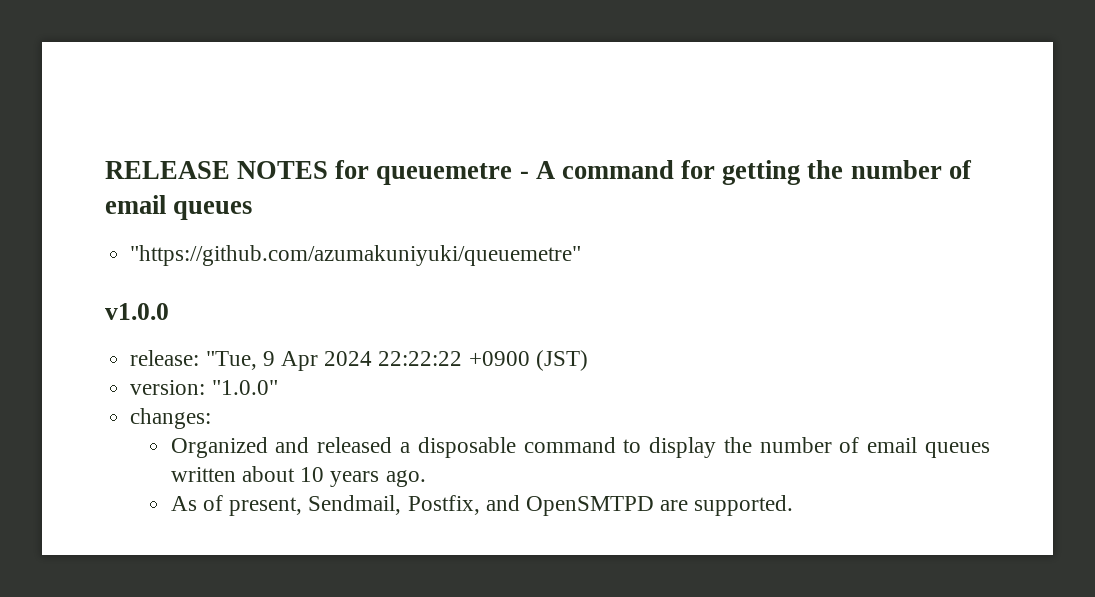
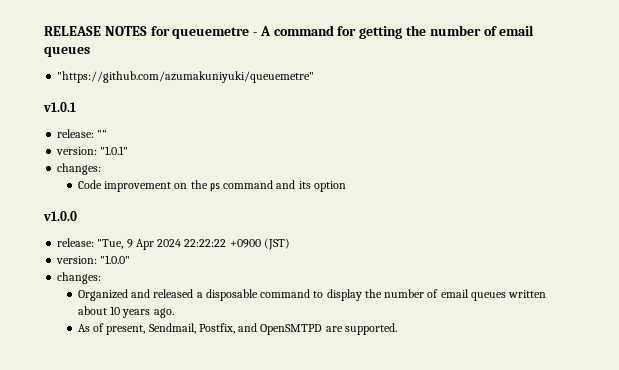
+ v1.0.1
+ release: ""
+ version: "1.0.1"
+ changes:
+ Code improvement on the ps command and its option

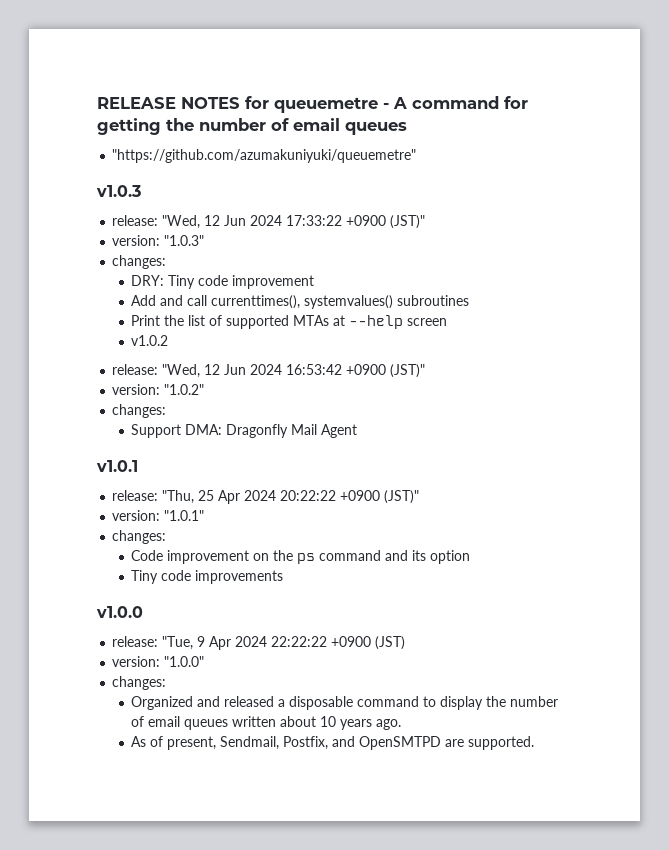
+ v1.0.3
+ release: "Wed, 12 Jun 2024 17:33:22 +0900 (JST)"
+ version: "1.0.3"
+ changes:
+ DRY: Tiny code improvement
+ Add and call currenttimes(), systemvalues() subroutines
+ Print the list of supported MTAs at --help screen
+ v1.0.2
+ release: "Wed, 12 Jun 2024 16:53:42 +0900 (JST)"
+ version: "1.0.2"
+ changes:
+ Support DMA: Dragonfly Mail Agent
  v1.0.1
- release: ""
+ release: "Thu, 25 Apr 2024 20:22:22 +0900 (JST)"
+ Tiny code improvements

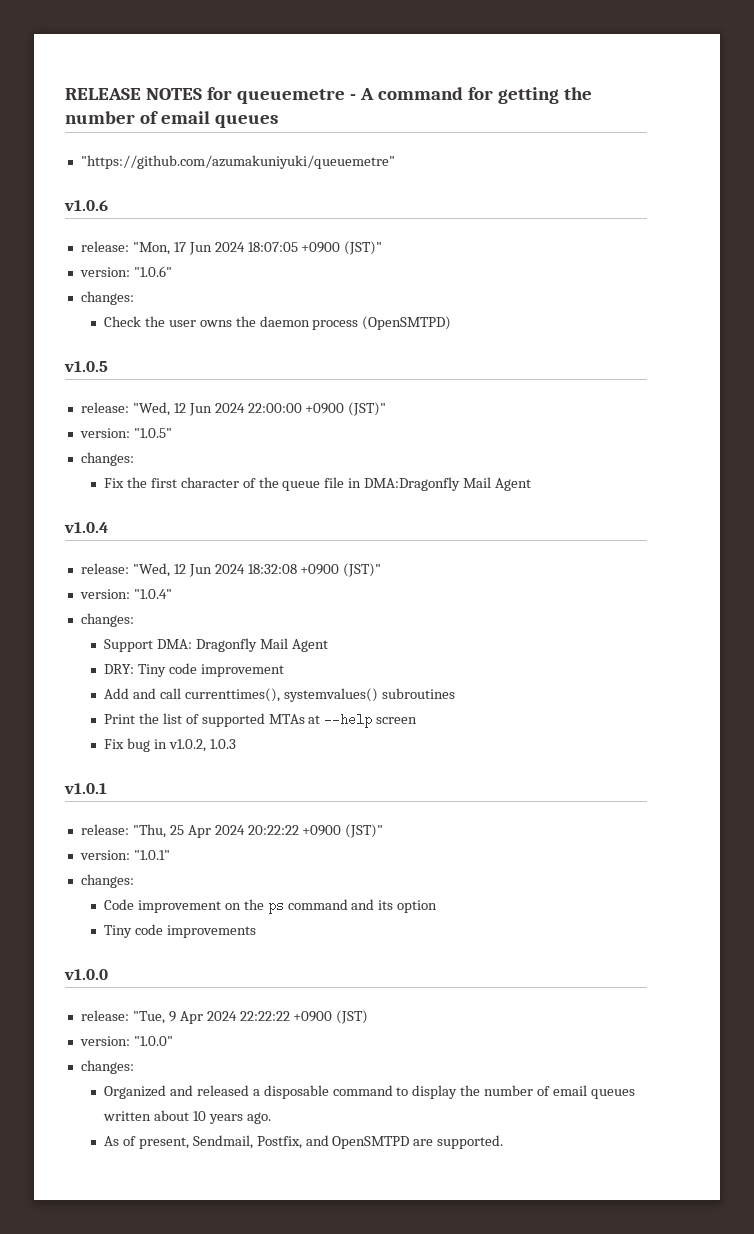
- v1.0.3
- release: "Wed, 12 Jun 2024 17:33:22 +0900 (JST)"
- version: "1.0.3"
+ v1.0.6
+ release: "Mon, 17 Jun 2024 18:07:05 +0900 (JST)"
+ version: "1.0.6"
  changes:
+ Check the user owns the daemon process (OpenSMTPD)
+ v1.0.5
+ release: "Wed, 12 Jun 2024 22:00:00 +0900 (JST)"
+ version: "1.0.5"
+ changes:
+ Fix the first character of the queue file in DMA:Dragonfly Mail Agent
+ v1.0.4
+ release: "Wed, 12 Jun 2024 18:32:08 +0900 (JST)"
+ version: "1.0.4"
+ changes:
+ Support DMA: Dragonfly Mail Agent
- v1.0.2
- release: "Wed, 12 Jun 2024 16:53:42 +0900 (JST)"
- version: "1.0.2"
- changes:
- Support DMA: Dragonfly Mail Agent
+ Fix bug in v1.0.2, 1.0.3

